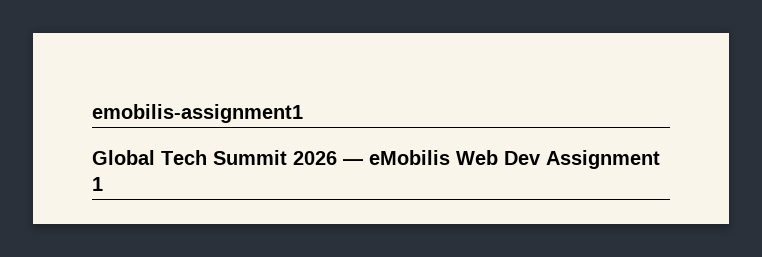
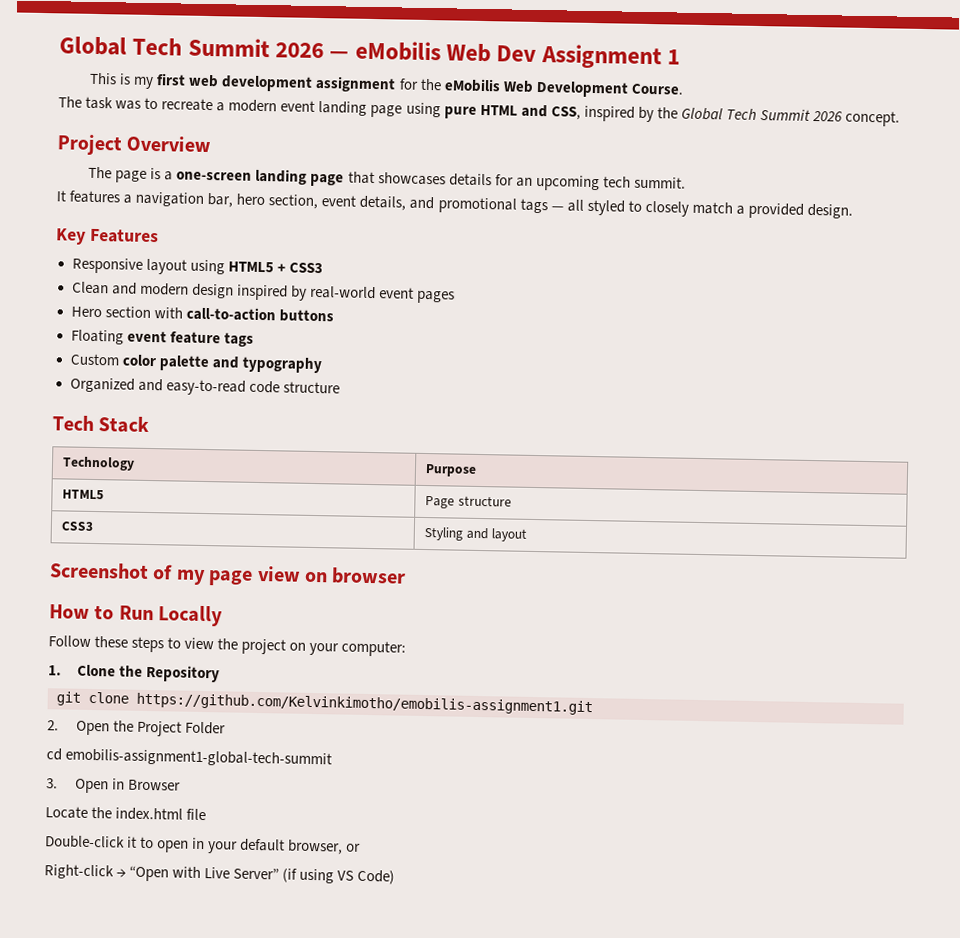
- emobilis-assignment1
+ This is my first web development assignment for the eMobilis Web Development Course.
+ The task was to recreate a modern event landing page using pure HTML and CSS, inspired by the Global Tech Summit 2026 concept.
+ Project Overview
+ The page is a one-screen landing page that showcases details for an upcoming tech summit.
+ It features a navigation bar, hero section, event details, and promotional tags — all styled to closely match a provided design.
+ Key Features
+ Responsive layout using HTML5 + CSS3
+ Clean and modern design inspired by real-world event pages
+ Hero section with call-to-action buttons
+ Floating event feature tags
+ Custom color palette and typography
+ Organized and easy-to-read code structure
+ Tech Stack
+ Technology | Purpose
+ HTML5 | Page structure
+ CSS3 | Styling and layout
+ Screenshot of my page view on browser
+ How to Run Locally
+ Follow these steps to view the project on your computer:
+ 1. Clone the Repository
+ git clone https://github.com/Kelvinkimotho/emobilis-assignment1.git
+ 2. Open the Project Folder
+ cd emobilis-assignment1-global-tech-summit
+ 3. Open in Browser
+ Locate the index.html file
+ Double-click it to open in your default browser, or
+ Right-click → “Open with Live Server” (if using VS Code)

